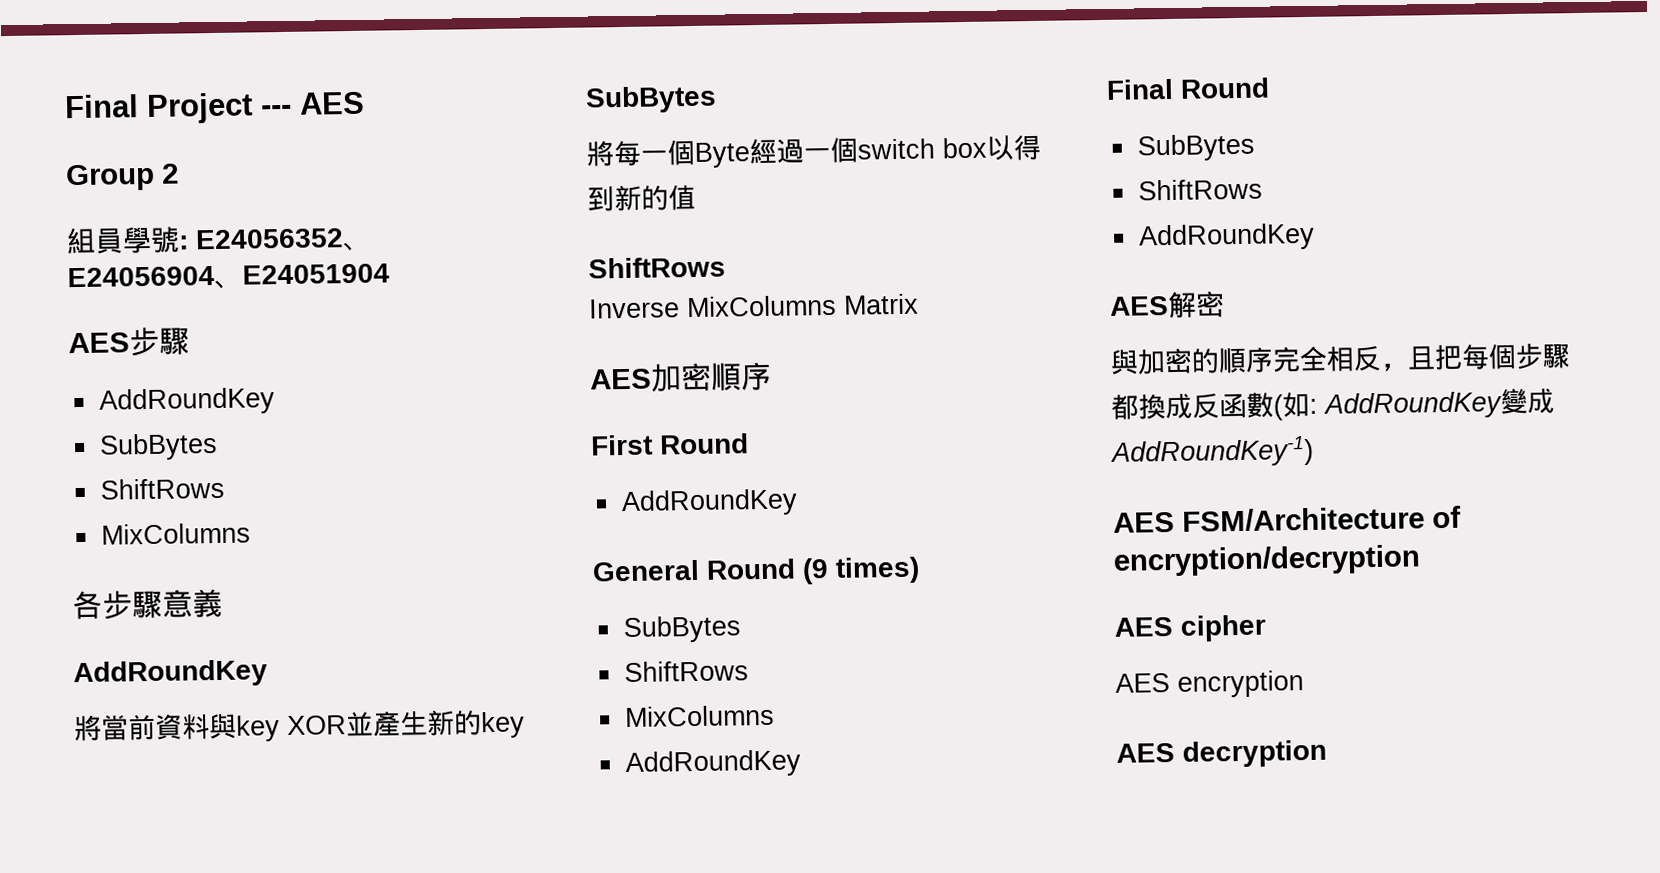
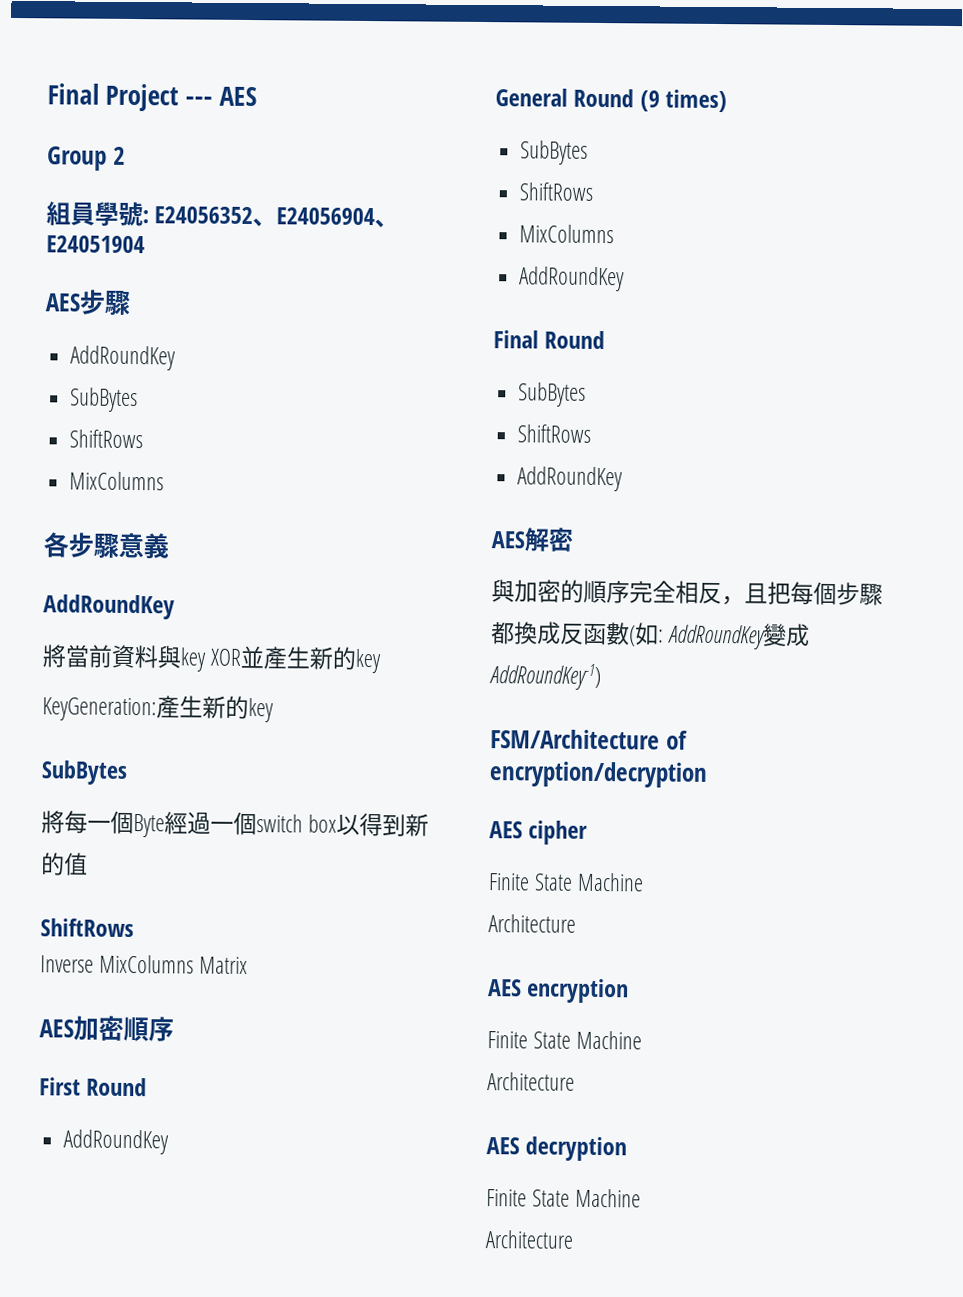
+ KeyGeneration:產生新的key
- AES FSM/Architecture of encryption/decryption
+ FSM/Architecture of encryption/decryption
  AES cipher
+ Finite State Machine
+ Architecture
  AES encryption
+ Finite State Machine
+ Architecture
  AES decryption
+ Finite State Machine
+ Architecture

